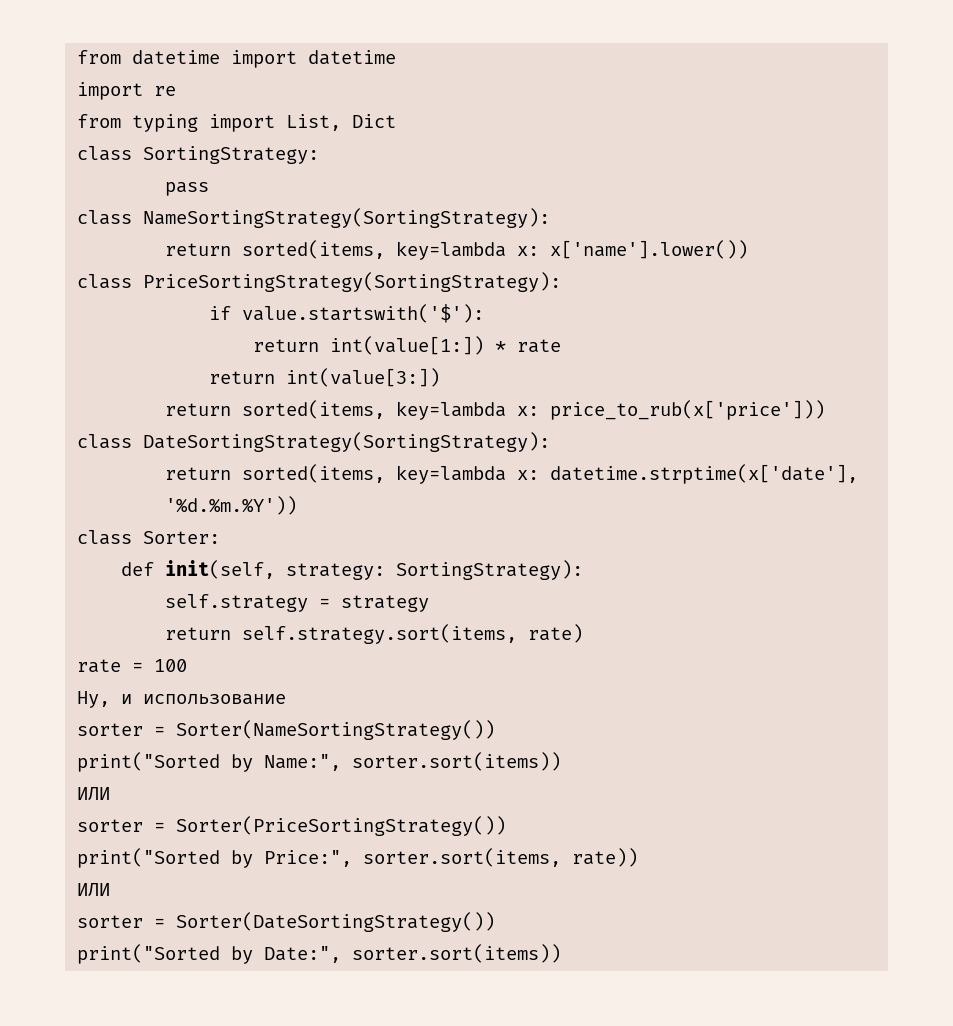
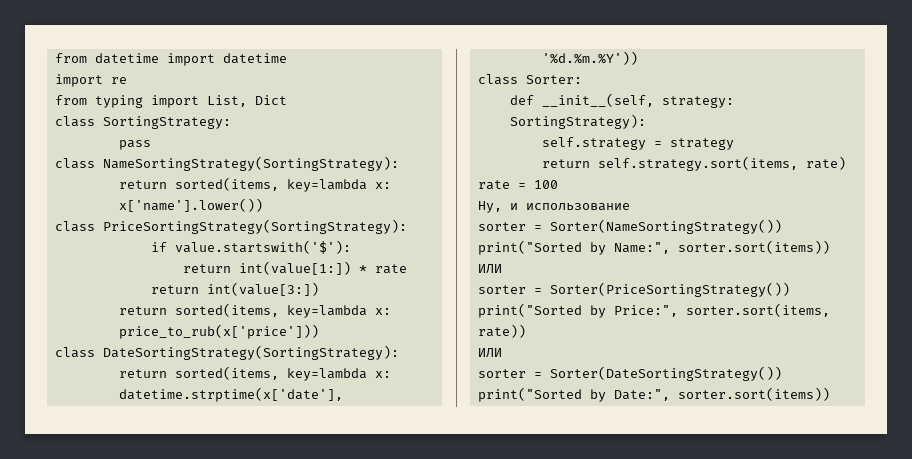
- def init(self, strategy: SortingStrategy):
+ def __init__(self, strategy: SortingStrategy):

